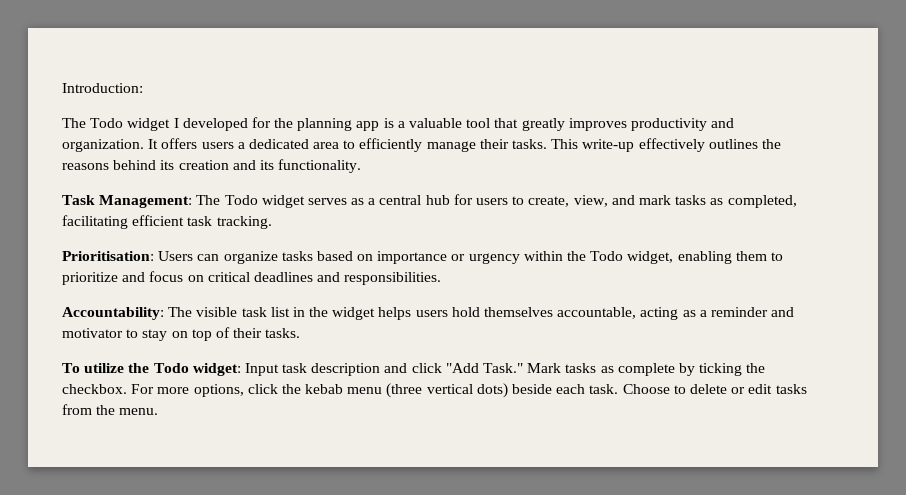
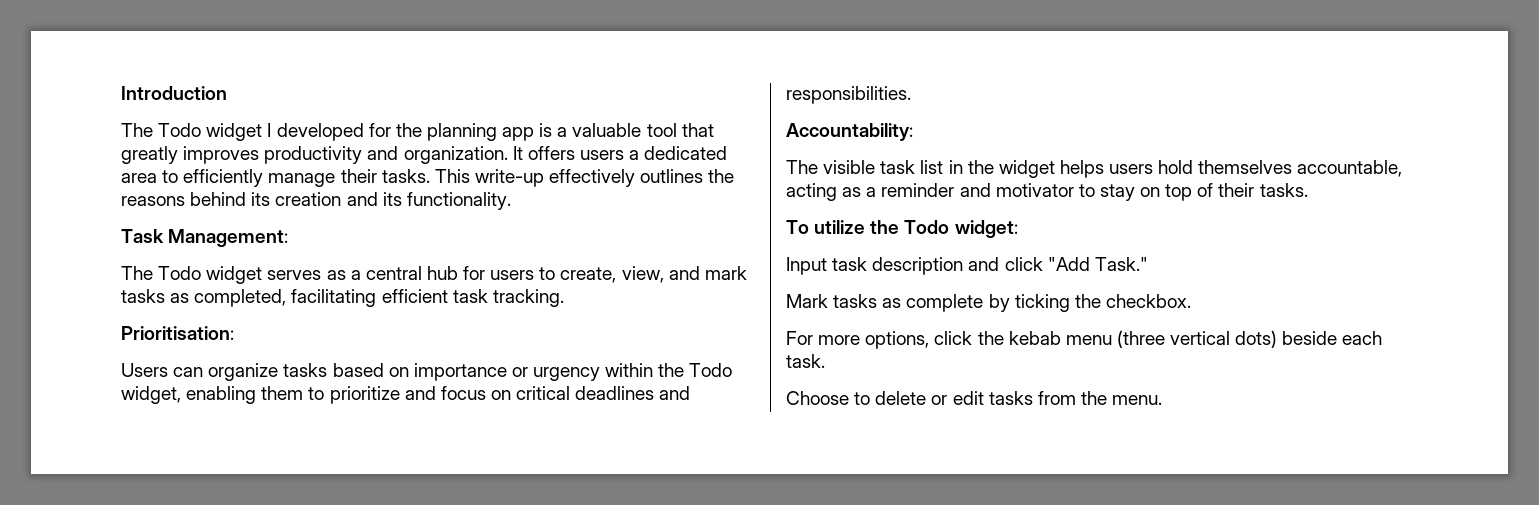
- Introduction:
+ Introduction
- Task Management: The Todo widget serves as a central hub for users to create, view, and mark tasks as completed, facilitating efficient task tracking.
+ Task Management:
+ The Todo widget serves as a central hub for users to create, view, and mark tasks as completed, facilitating efficient task tracking.
- Prioritisation: Users can organize tasks based on importance or urgency within the Todo widget, enabling them to prioritize and focus on critical deadlines and responsibilities.
+ Prioritisation:
+ Users can organize tasks based on importance or urgency within the Todo widget, enabling them to prioritize and focus on critical deadlines and responsibilities.
- Accountability: The visible task list in the widget helps users hold themselves accountable, acting as a reminder and motivator to stay on top of their tasks.
+ Accountability:
+ The visible task list in the widget helps users hold themselves accountable, acting as a reminder and motivator to stay on top of their tasks.
- To utilize the Todo widget: Input task description and click "Add Task." Mark tasks as complete by ticking the checkbox. For more options, click the kebab menu (three vertical dots) beside each task. Choose to delete or edit tasks from the menu.
+ To utilize the Todo widget:
+ Input task description and click "Add Task."
+ Mark tasks as complete by ticking the checkbox.
+ For more options, click the kebab menu (three vertical dots) beside each task.
+ Choose to delete or edit tasks from the menu.

